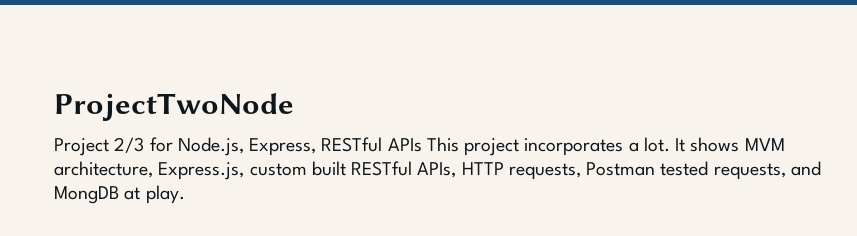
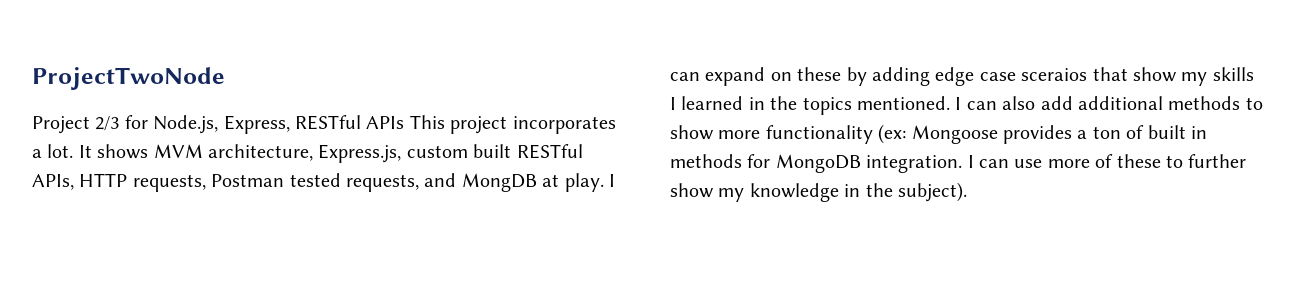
+ I can expand on these by adding edge case sceraios that show my skills I learned in the topics mentioned. I can also add additional methods to show more functionality (ex: Mongoose provides a ton of built in methods for MongoDB integration. I can use more of these to further show my knowledge in the subject).

